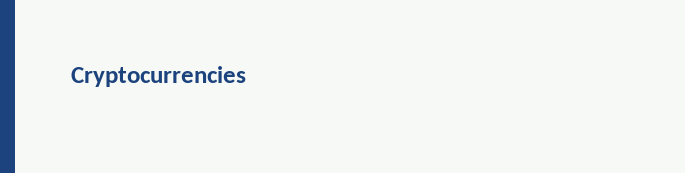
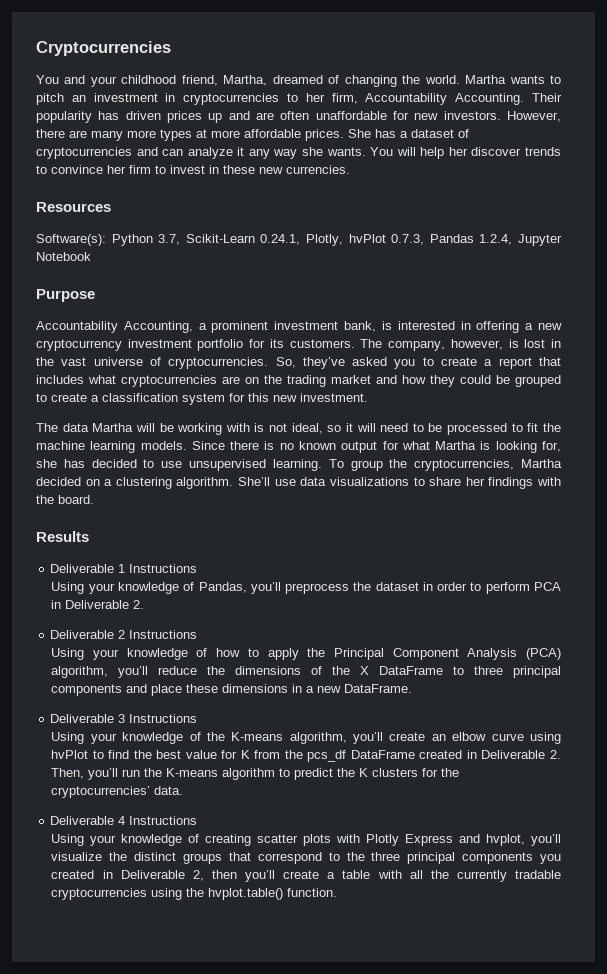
+ You and your childhood friend, Martha, dreamed of changing the world. Martha wants to pitch an investment in cryptocurrencies to her firm, Accountability Accounting. Their popularity has driven prices up and are often unaffordable for new investors. However, there are many more types at more affordable prices. She has a dataset of cryptocurrencies and can analyze it any way she wants. You will help her discover trends to convince her firm to invest in these new currencies.
+ Resources
+ Software(s): Python 3.7, Scikit-Learn 0.24.1, Plotly, hvPlot 0.7.3, Pandas 1.2.4, Jupyter Notebook
+ Purpose
+ Accountability Accounting, a prominent investment bank, is interested in offering a new cryptocurrency investment portfolio for its customers. The company, however, is lost in the vast universe of cryptocurrencies. So, they’ve asked you to create a report that includes what cryptocurrencies are on the trading market and how they could be grouped to create a classification system for this new investment.
+ The data Martha will be working with is not ideal, so it will need to be processed to fit the machine learning models. Since there is no known output for what Martha is looking for, she has decided to use unsupervised learning. To group the cryptocurrencies, Martha decided on a clustering algorithm. She’ll use data visualizations to share her findings with the board.
+ Results
+ Deliverable 1 Instructions
+ Using your knowledge of Pandas, you’ll preprocess the dataset in order to perform PCA in Deliverable 2.
+ Deliverable 2 Instructions
+ Using your knowledge of how to apply the Principal Component Analysis (PCA) algorithm, you’ll reduce the dimensions of the X DataFrame to three principal components and place these dimensions in a new DataFrame.
+ Deliverable 3 Instructions
+ Using your knowledge of the K-means algorithm, you’ll create an elbow curve using hvPlot to find the best value for K from the pcs_df DataFrame created in Deliverable 2. Then, you’ll run the K-means algorithm to predict the K clusters for the cryptocurrencies’ data.
+ Deliverable 4 Instructions
+ Using your knowledge of creating scatter plots with Plotly Express and hvplot, you’ll visualize the distinct groups that correspond to the three principal components you created in Deliverable 2, then you’ll create a table with all the currently tradable cryptocurrencies using the hvplot.table() function.

